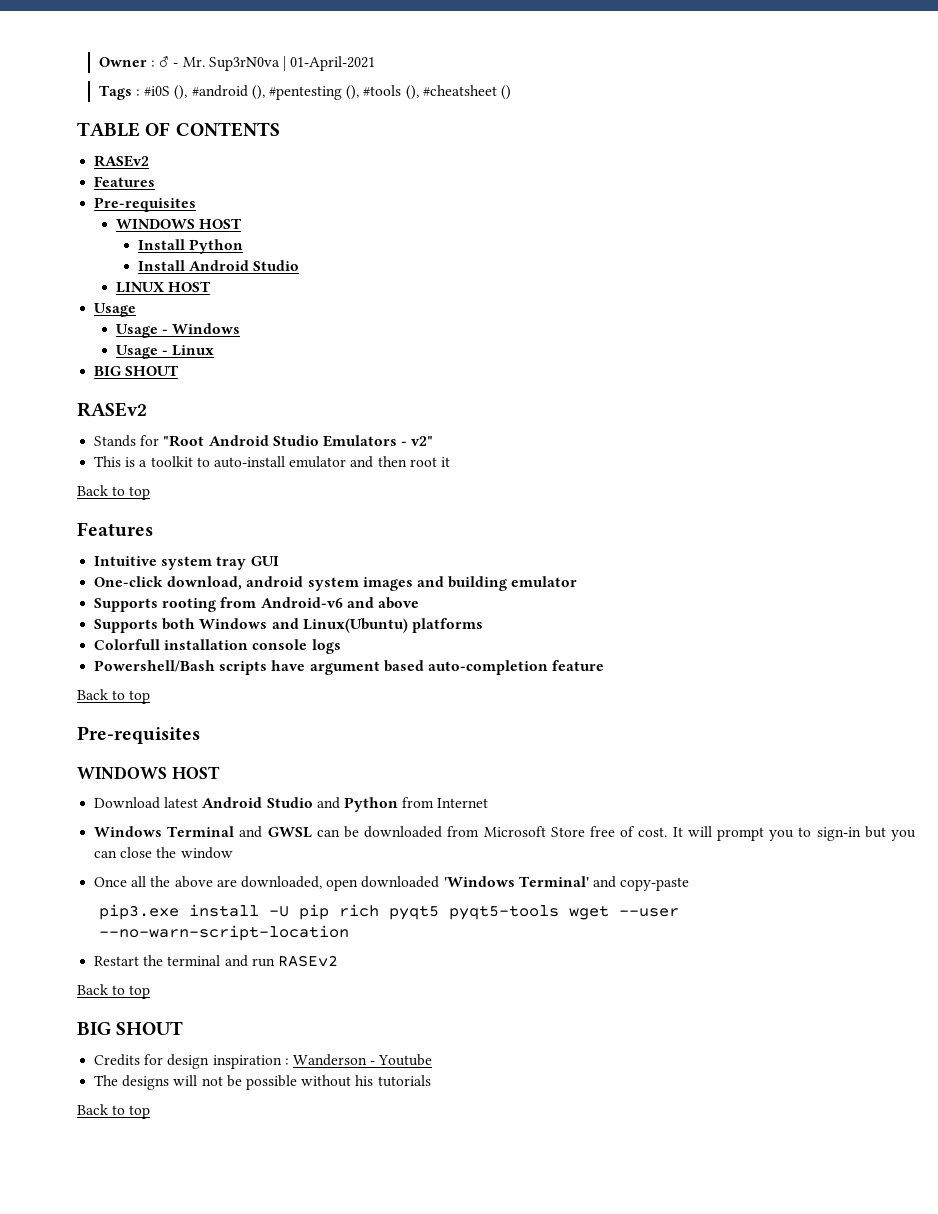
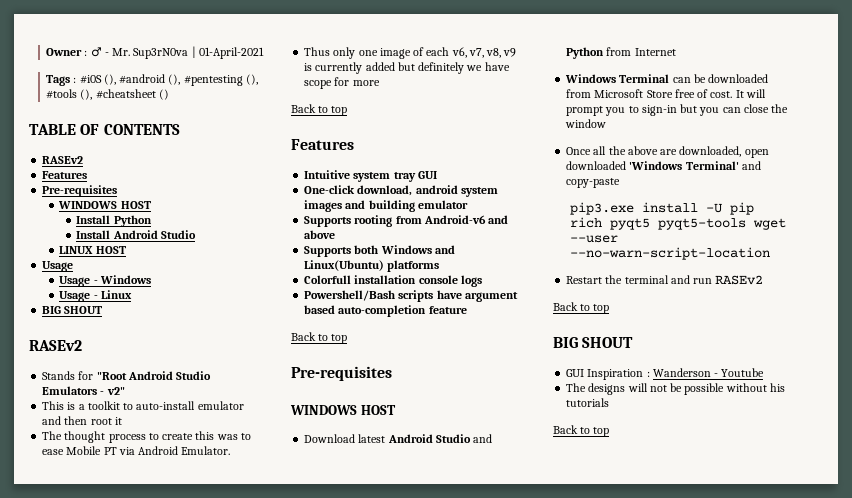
+ The thought process to create this was to ease Mobile PT via Android Emulator.
+ Thus only one image of each v6, v7, v8, v9 is currently added but definitely we have scope for more
- Windows Terminal and GWSL can be downloaded from Microsoft Store free of cost.
+ Windows Terminal can be downloaded from Microsoft Store free of cost.
- Credits for design inspiration : Wanderson - Youtube
+ GUI Inspiration : Wanderson - Youtube

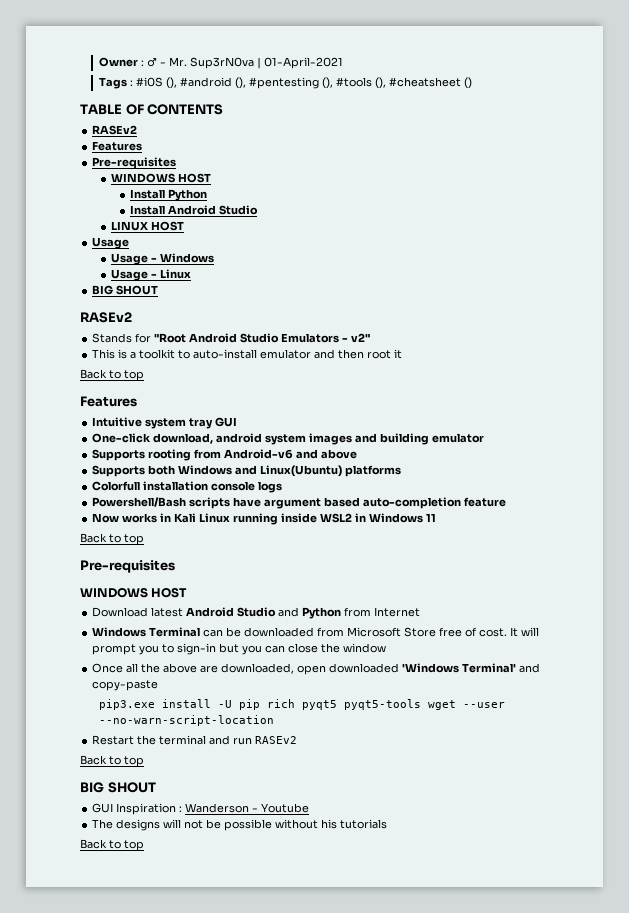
- The thought process to create this was to ease Mobile PT via Android Emulator.
- Thus only one image of each v6, v7, v8, v9 is currently added but definitely we have scope for more
+ Now works in Kali Linux running inside WSL2 in Windows 11

